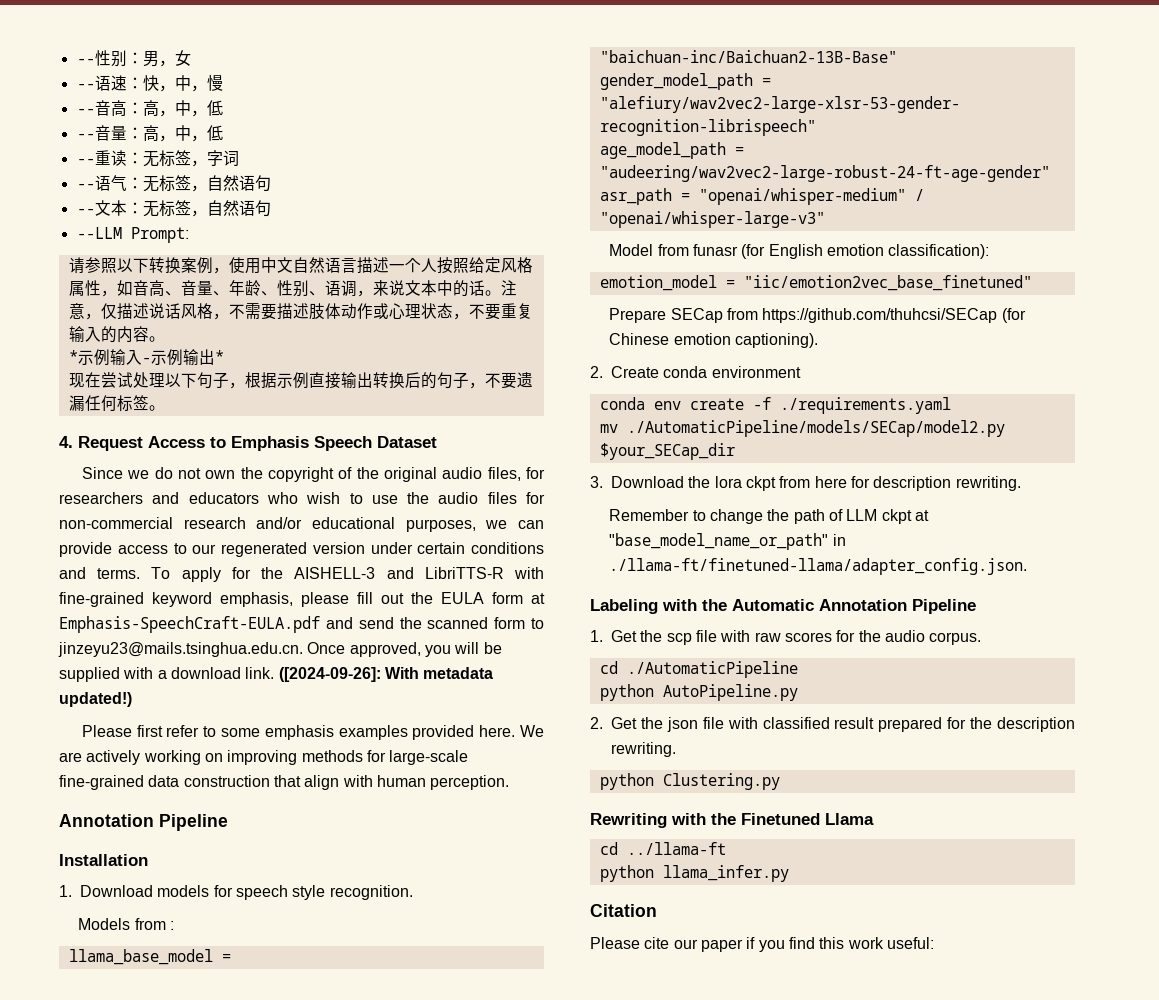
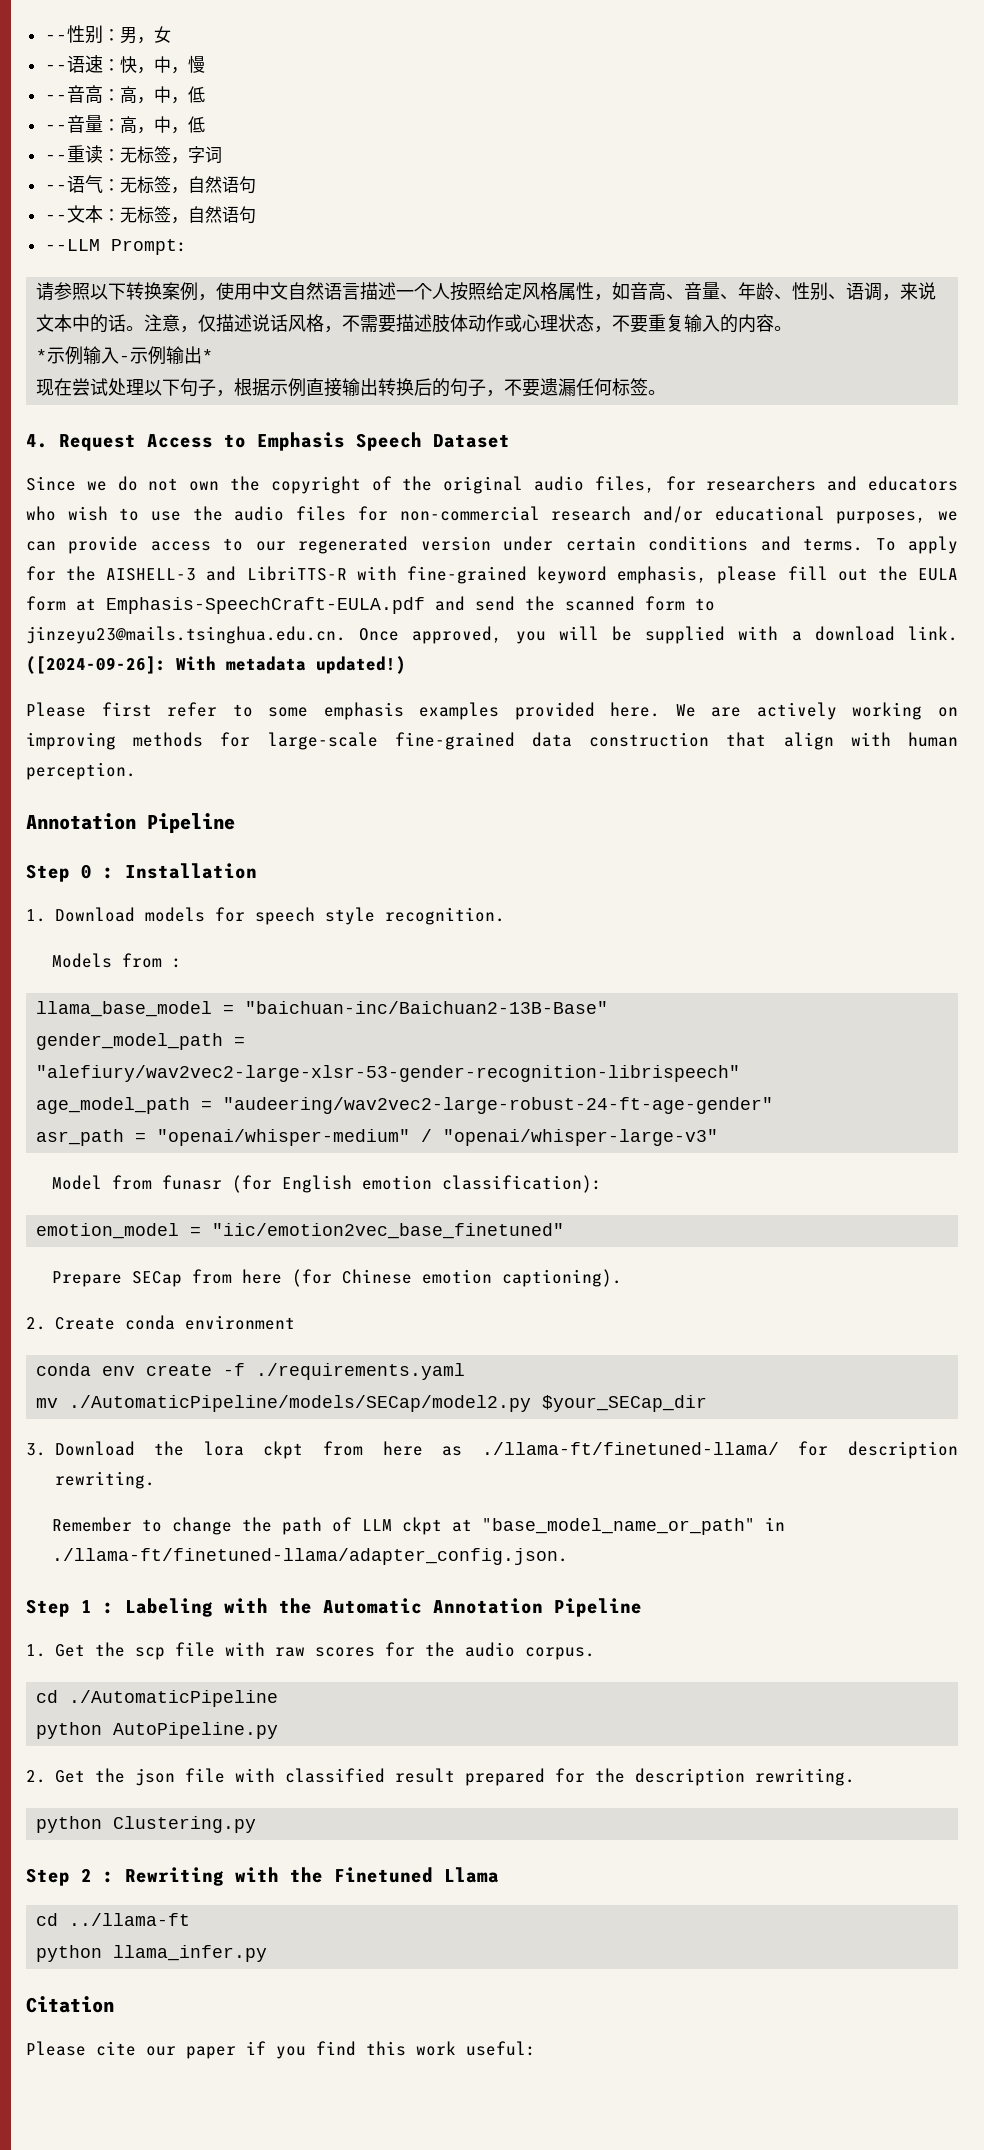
- Installation
+ Step 0 : Installation
- Prepare SECap from https://github.com/thuhcsi/SECap (for Chinese emotion captioning).
+ Prepare SECap from here (for Chinese emotion captioning).
- 3. Download the lora ckpt from here for description rewriting.
+ 3. Download the lora ckpt from here as ./llama-ft/finetuned-llama/ for description rewriting.
- Labeling with the Automatic Annotation Pipeline
+ Step 1 : Labeling with the Automatic Annotation Pipeline
- Rewriting with the Finetuned Llama
+ Step 2 : Rewriting with the Finetuned Llama

